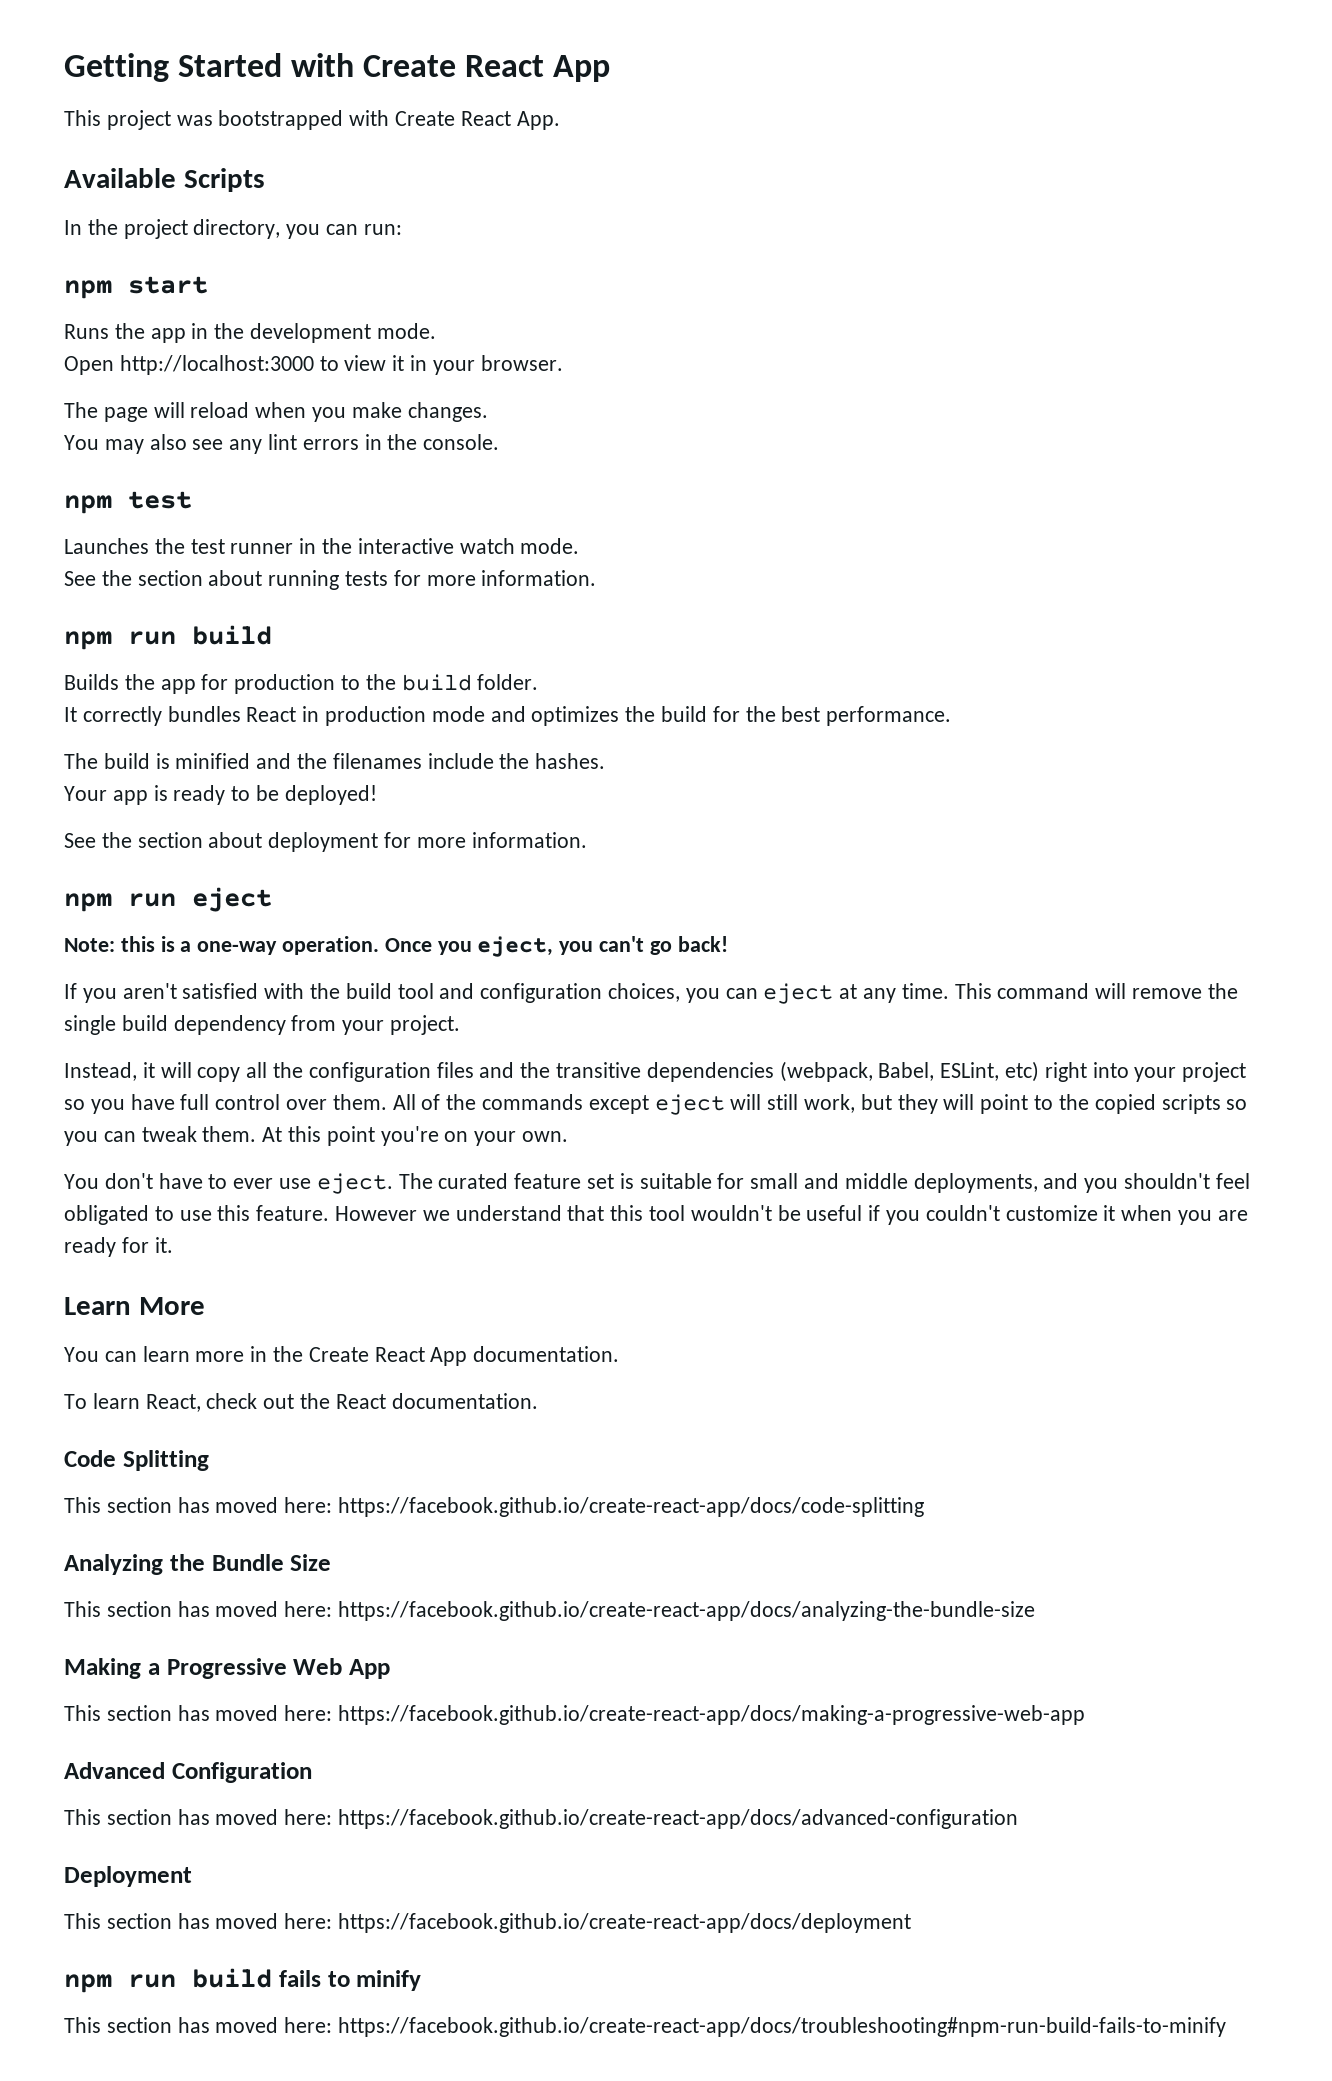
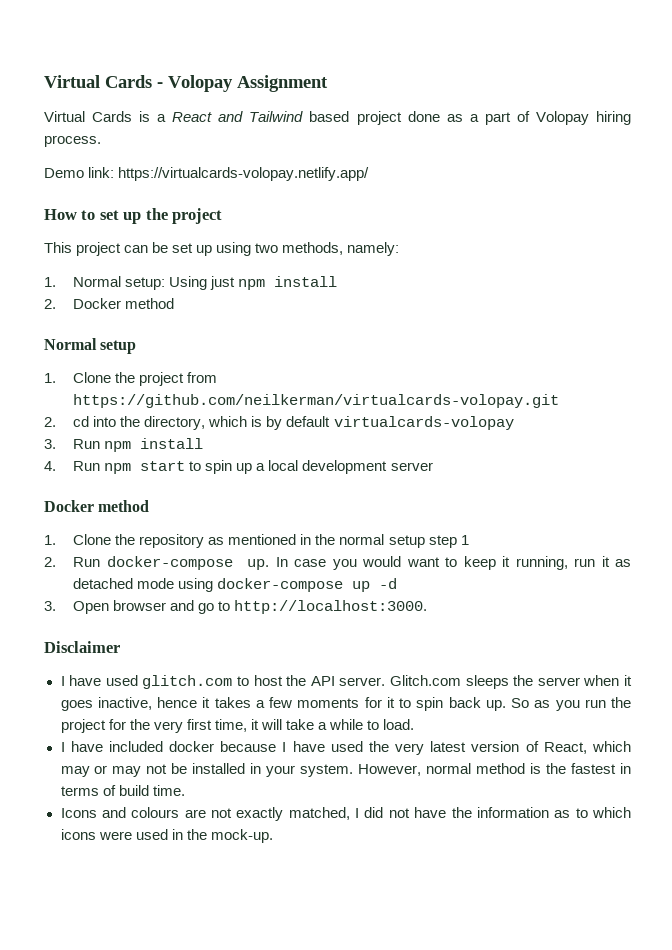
- Getting Started with Create React App
- This project was bootstrapped with Create React App.
- Available Scripts
- In the project directory, you can run:
- npm start
- Runs the app in the development mode.
- Open http://localhost:3000 to view it in your browser.
- The page will reload when you make changes.
- You may also see any lint errors in the console.
- npm test
- Launches the test runner in the interactive watch mode.
- See the section about running tests for more information.
- npm run build
- Builds the app for production to the build folder.
- It correctly bundles React in production mode and optimizes the build for the best performance.
- The build is minified and the filenames include the hashes.
- Your app is ready to be deployed!
- See the section about deployment for more information.
- npm run eject
- Note: this is a one-way operation. Once you eject, you can't go back!
- If you aren't satisfied with the build tool and configuration choices, you can eject at any time. This command will remove the single build dependency from your project.
- Instead, it will copy all the configuration files and the transitive dependencies (webpack, Babel, ESLint, etc) right into your project so you have full control over them. All of the commands except eject will still work, but they will point to the copied scripts so you can tweak them. At this point you're on your own.
- You don't have to ever use eject. The curated feature set is suitable for small and middle deployments, and you shouldn't feel obligated to use this feature. However we understand that this tool wouldn't be useful if you couldn't customize it when you are ready for it.
- Learn More
- You can learn more in the Create React App documentation.
- To learn React, check out the React documentation.
- Code Splitting
- This section has moved here: https://facebook.github.io/create-react-app/docs/code-splitting
- Analyzing the Bundle Size
- This section has moved here: https://facebook.github.io/create-react-app/docs/analyzing-the-bundle-size
- Making a Progressive Web App
- This section has moved here: https://facebook.github.io/create-react-app/docs/making-a-progressive-web-app
- Advanced Configuration
- This section has moved here: https://facebook.github.io/create-react-app/docs/advanced-configuration
- Deployment
- This section has moved here: https://facebook.github.io/create-react-app/docs/deployment
- npm run build fails to minify
- This section has moved here: https://facebook.github.io/create-react-app/docs/troubleshooting#npm-run-build-fails-to-minify
+ Virtual Cards - Volopay Assignment
+ Virtual Cards is a React and Tailwind based project done as a part of Volopay hiring process.
+ Demo link: https://virtualcards-volopay.netlify.app/
+ How to set up the project
+ This project can be set up using two methods, namely:
+ 1. Normal setup: Using just npm install
+ 2. Docker method
+ Normal setup
+ 1. Clone the project from https://github.com/neilkerman/virtualcards-volopay.git
+ 2. cd into the directory, which is by default virtualcards-volopay
+ 3. Run npm install
+ 4. Run npm start to spin up a local development server
+ Docker method
+ 1. Clone the repository as mentioned in the normal setup step 1
+ 2. Run docker-compose up. In case you would want to keep it running, run it as detached mode using docker-compose up -d
+ 3. Open browser and go to http://localhost:3000.
+ Disclaimer
+ I have used glitch.com to host the API server. Glitch.com sleeps the server when it goes inactive, hence it takes a few moments for it to spin back up. So as you run the project for the very first time, it will take a while to load.
+ I have included docker because I have used the very latest version of React, which may or may not be installed in your system. However, normal method is the fastest in terms of build time.
+ Icons and colours are not exactly matched, I did not have the information as to which icons were used in the mock-up.

